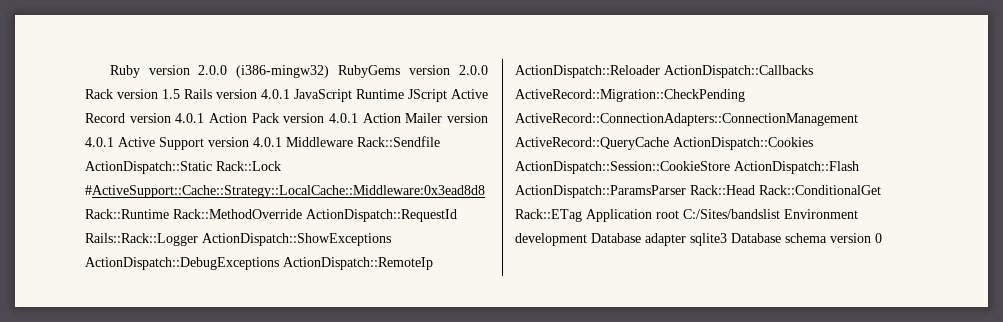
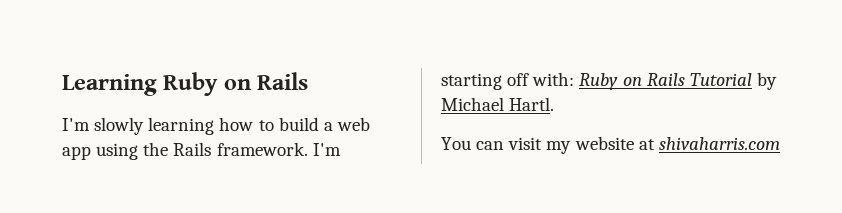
- Ruby version 2.0.0 (i386-mingw32) RubyGems version 2.0.0 Rack version 1.5 Rails version 4.0.1 JavaScript Runtime JScript Active Record version 4.0.1 Action Pack version 4.0.1 Action Mailer version 4.0.1 Active Support version 4.0.1 Middleware Rack::Sendfile ActionDispatch::Static Rack::Lock #ActiveSupport::Cache::Strategy::LocalCache::Middleware:0x3ead8d8 Rack::Runtime Rack::MethodOverride ActionDispatch::RequestId Rails::Rack::Logger ActionDispatch::ShowExceptions ActionDispatch::DebugExceptions ActionDispatch::RemoteIp ActionDispatch::Reloader ActionDispatch::Callbacks ActiveRecord::Migration::CheckPending ActiveRecord::ConnectionAdapters::ConnectionManagement ActiveRecord::QueryCache ActionDispatch::Cookies ActionDispatch::Session::CookieStore ActionDispatch::Flash ActionDispatch::ParamsParser Rack::Head Rack::ConditionalGet Rack::ETag Application root C:/Sites/bandslist Environment development Database adapter sqlite3 Database schema version 0
+ Learning Ruby on Rails
+ I'm slowly learning how to build a web app using the Rails framework. I'm starting off with: Ruby on Rails Tutorial by Michael Hartl.
+ You can visit my website at shivaharris.com

